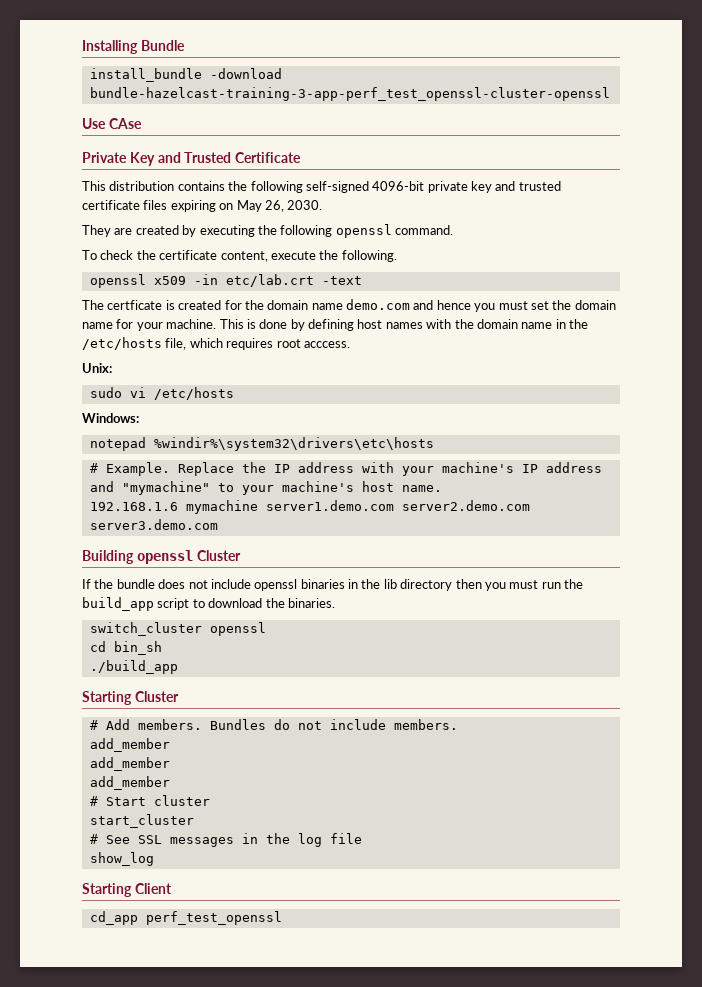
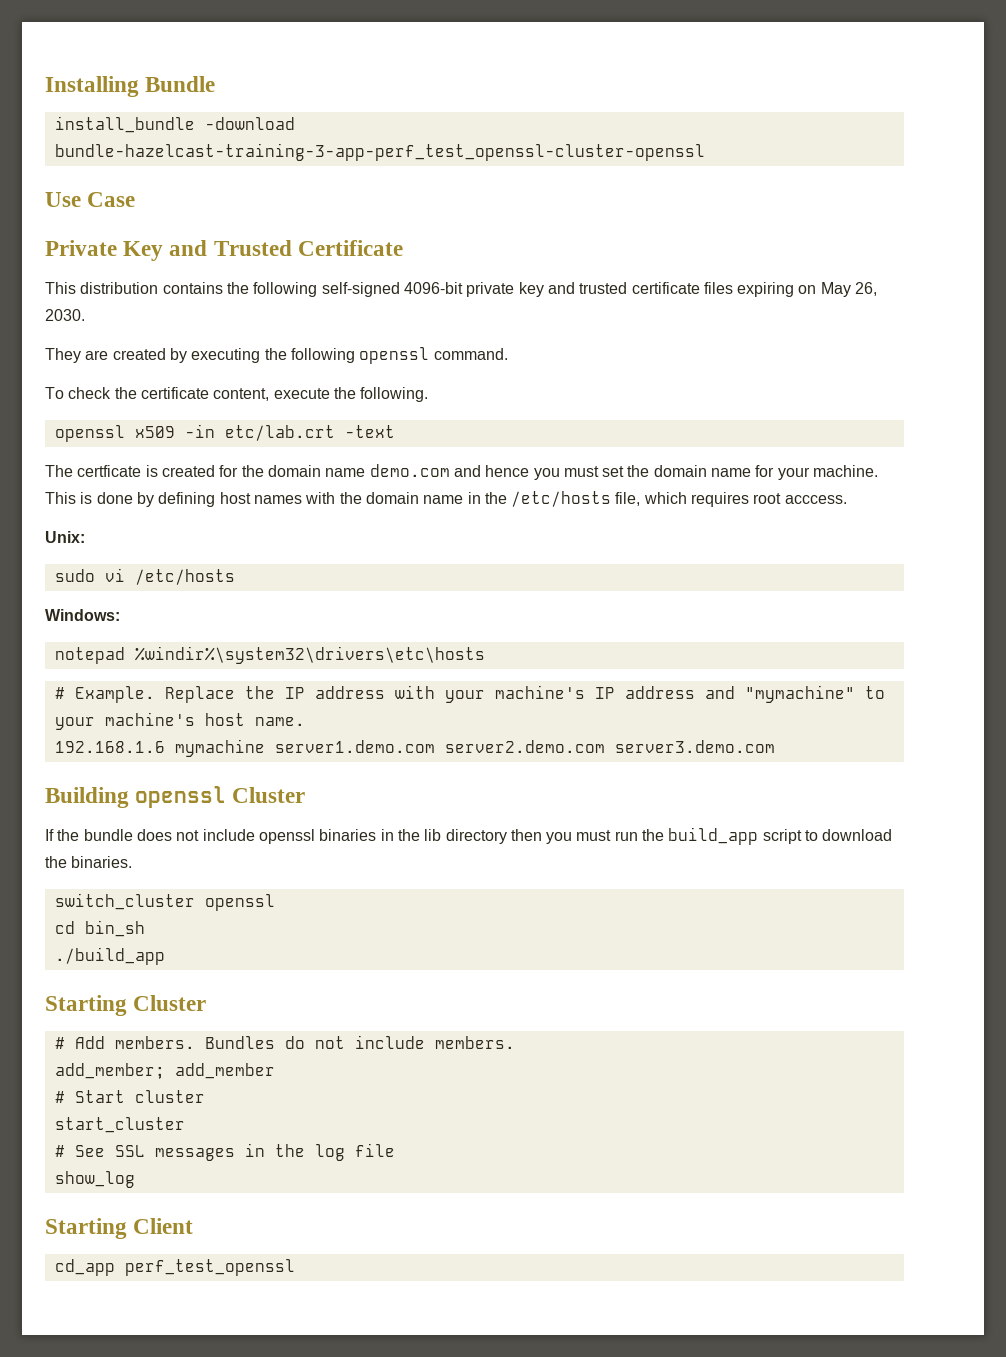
- Use CAse
+ Use Case
  Bundles do not include members.
- add_member
- add_member
- add_member
+ add_member; add_member

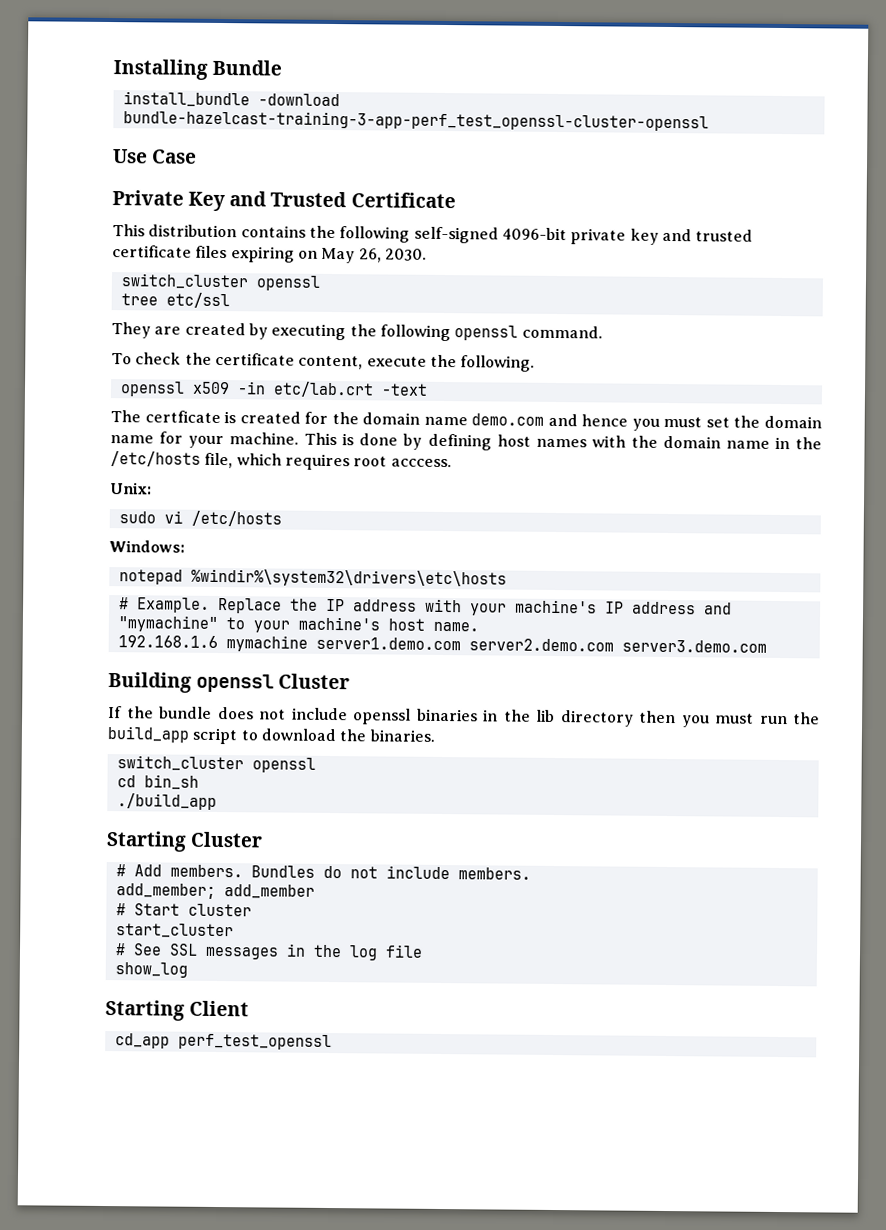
  This distribution contains the following self-signed 4096-bit private key and trusted certificate files expiring on May 26, 2030.
+ switch_cluster openssl
+ tree etc/ssl

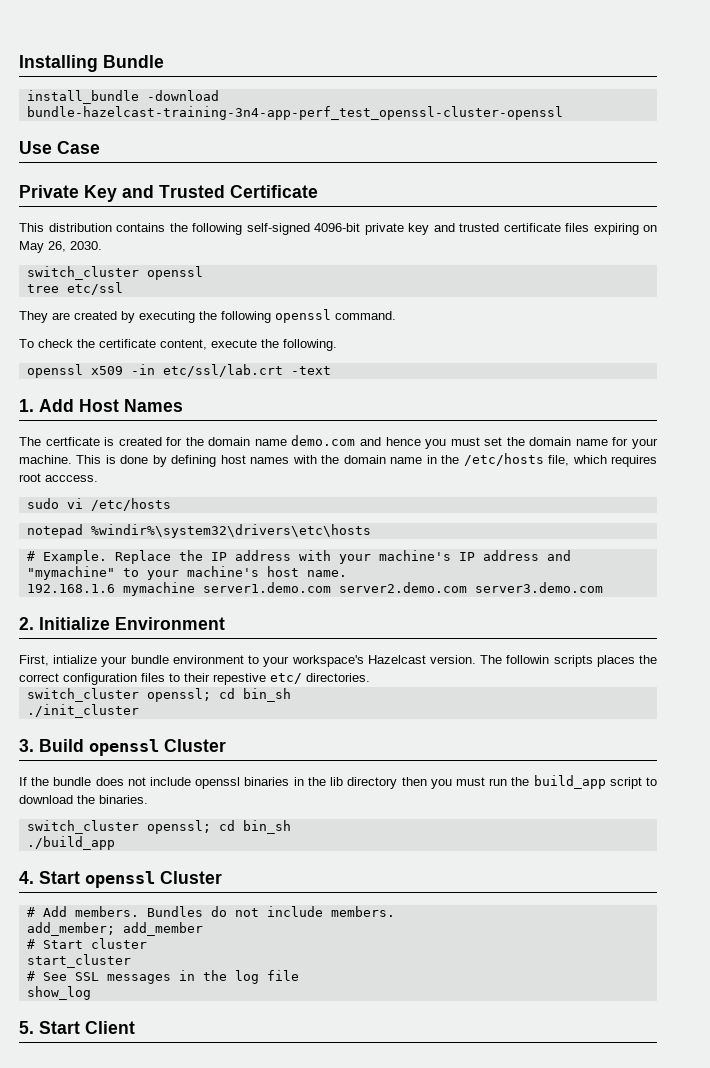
- install_bundle -download bundle-hazelcast-training-3-app-perf_test_openssl-cluster-openssl
+ install_bundle -download bundle-hazelcast-training-3n4-app-perf_test_openssl-cluster-openssl
- openssl x509 -in etc/lab.crt -text
+ openssl x509 -in etc/ssl/lab.crt -text
+ 1. Add Host Names
- Unix:
- Windows:
- Building openssl Cluster
+ 2. Initialize Environment
+ First, intialize your bundle environment to your workspace's Hazelcast version. The followin scripts places the correct configuration files to their repestive etc/ directories.
+ switch_cluster openssl; cd bin_sh
+ ./init_cluster
+ 3. Build openssl Cluster
  If the bundle does not include openssl binaries in the lib directory then you must run the build_app script to download the binaries.
- switch_cluster openssl
- cd bin_sh
+ switch_cluster openssl; cd bin_sh
- Starting Cluster
+ 4. Start openssl Cluster
- Starting Client
+ 5. Start Client
- cd_app perf_test_openssl

